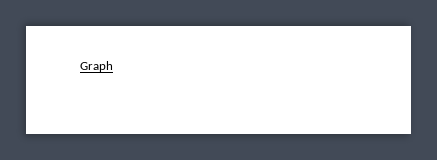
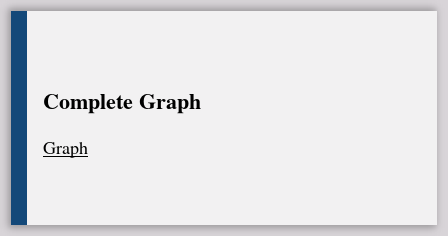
+ Complete Graph

